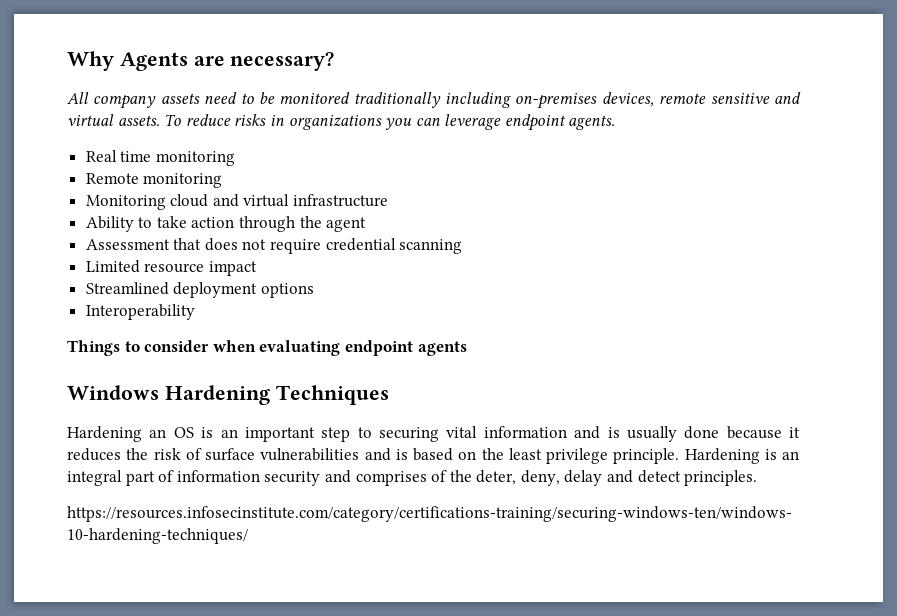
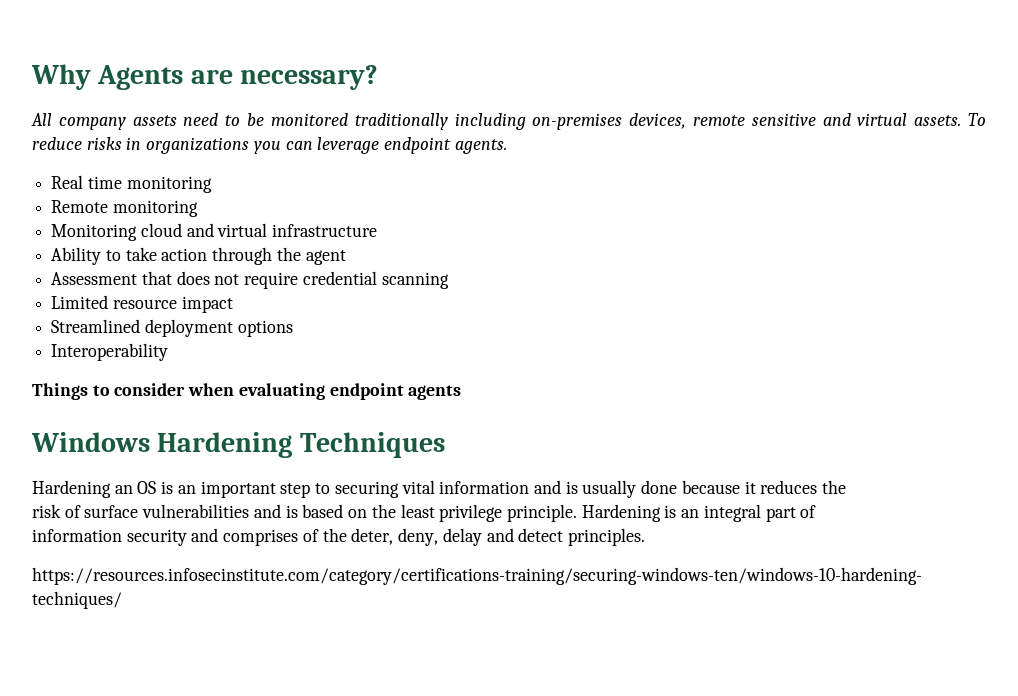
- Hardening an OS is an important step to securing vital information and is usually done because it reduces the risk of surface vulnerabilities and is based on the least privilege principle.
+ Hardening an OS is an important step to securing vital information and is usually done because it reduces the
+ risk of surface vulnerabilities and is based on the least privilege principle.
- Hardening is an integral part of information security and comprises of the deter, deny, delay and detect principles.
+ Hardening is an integral part of
+ information security and comprises of the deter, deny, delay and detect principles.

